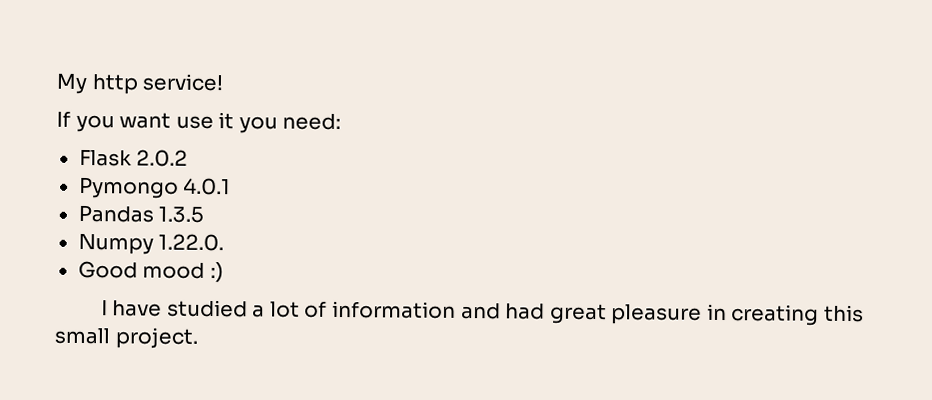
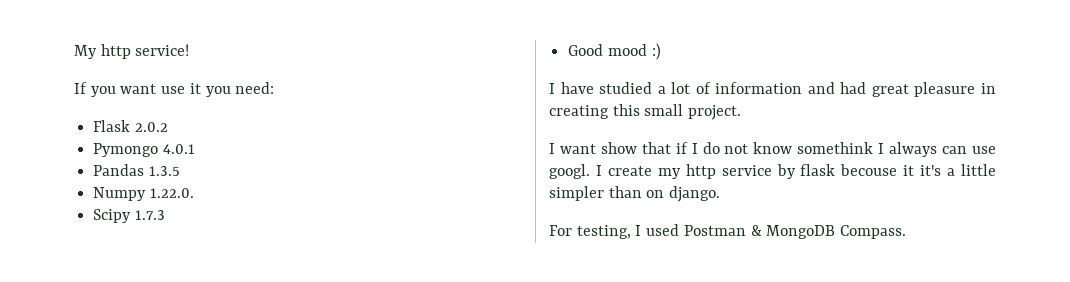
+ Scipy 1.7.3
+ I want show that if I do not know somethink I always can use googl. I create my http service by flask becouse it it's a little simpler than on django.
+ For testing, I used Postman & MongoDB Compass.

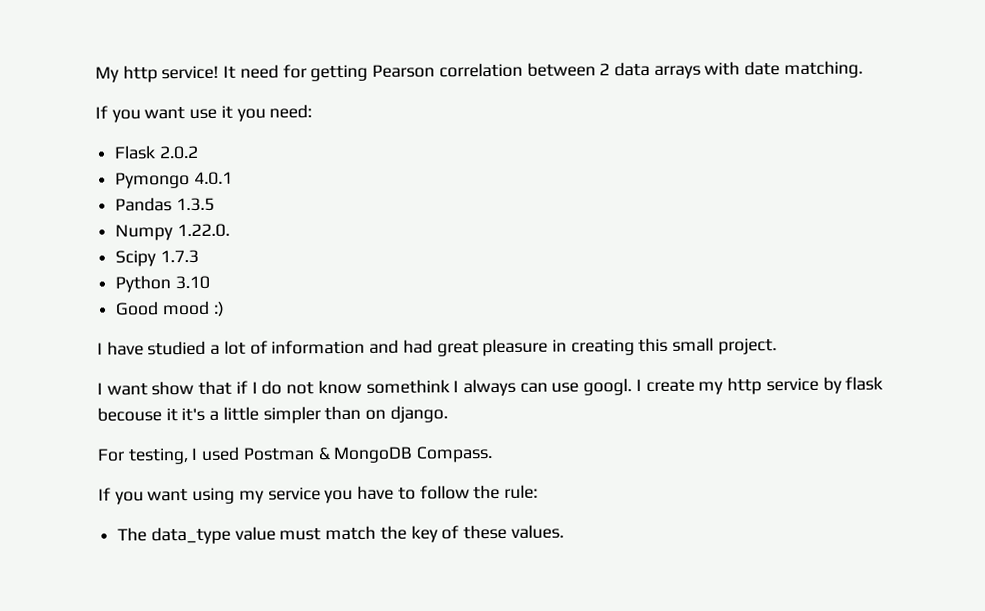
+ It need for getting Pearson correlation between 2 data arrays with date matching.
+ Python 3.10
+ If you want using my service you have to follow the rule:
+ The data_type value must match the key of these values.

